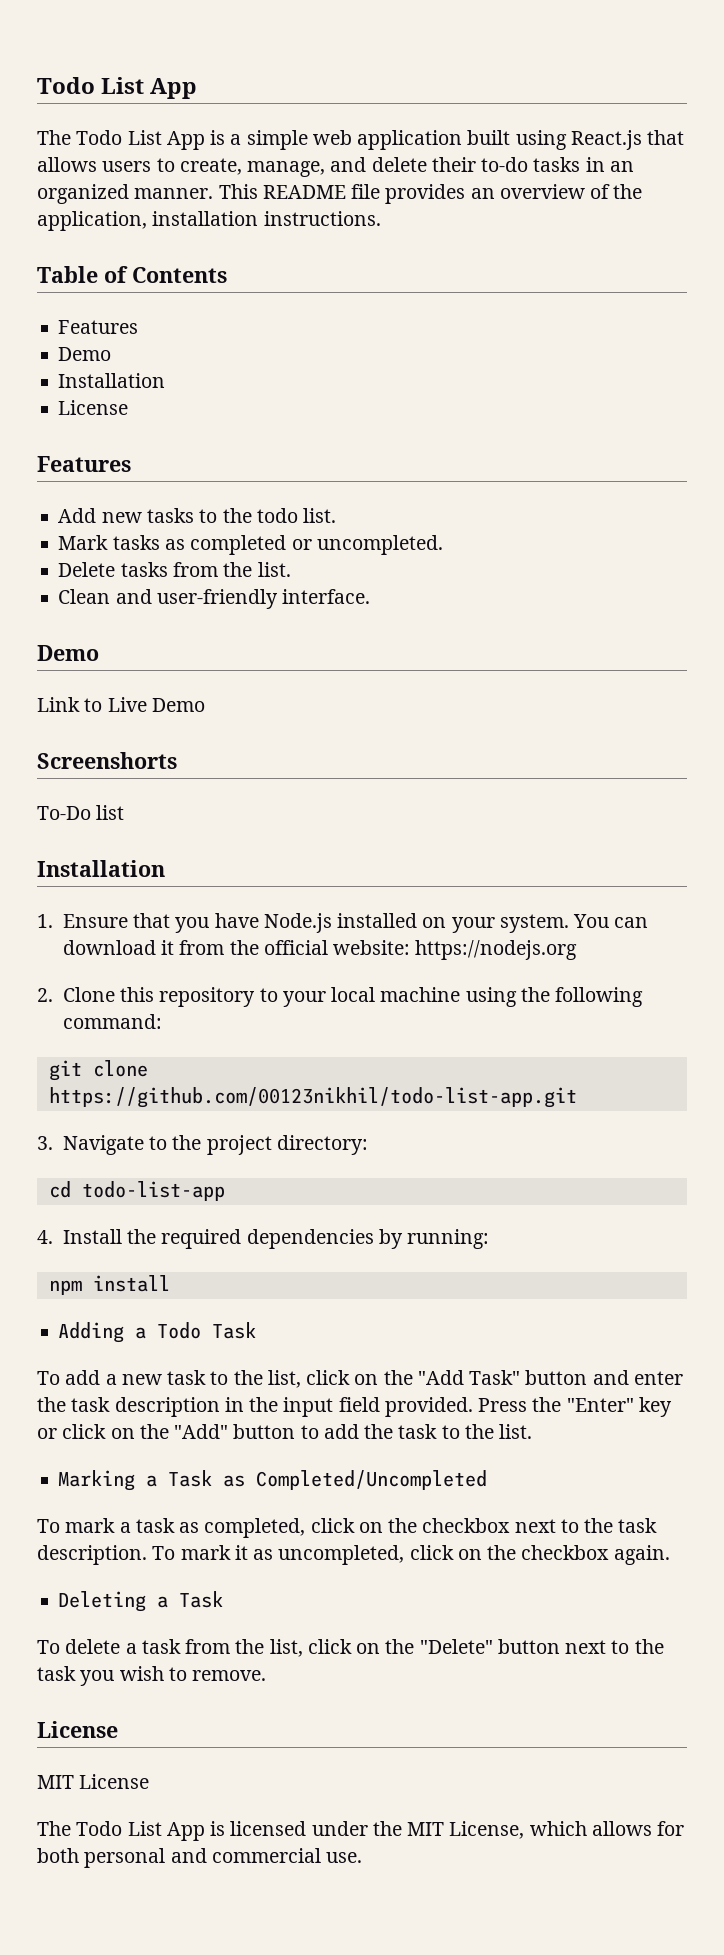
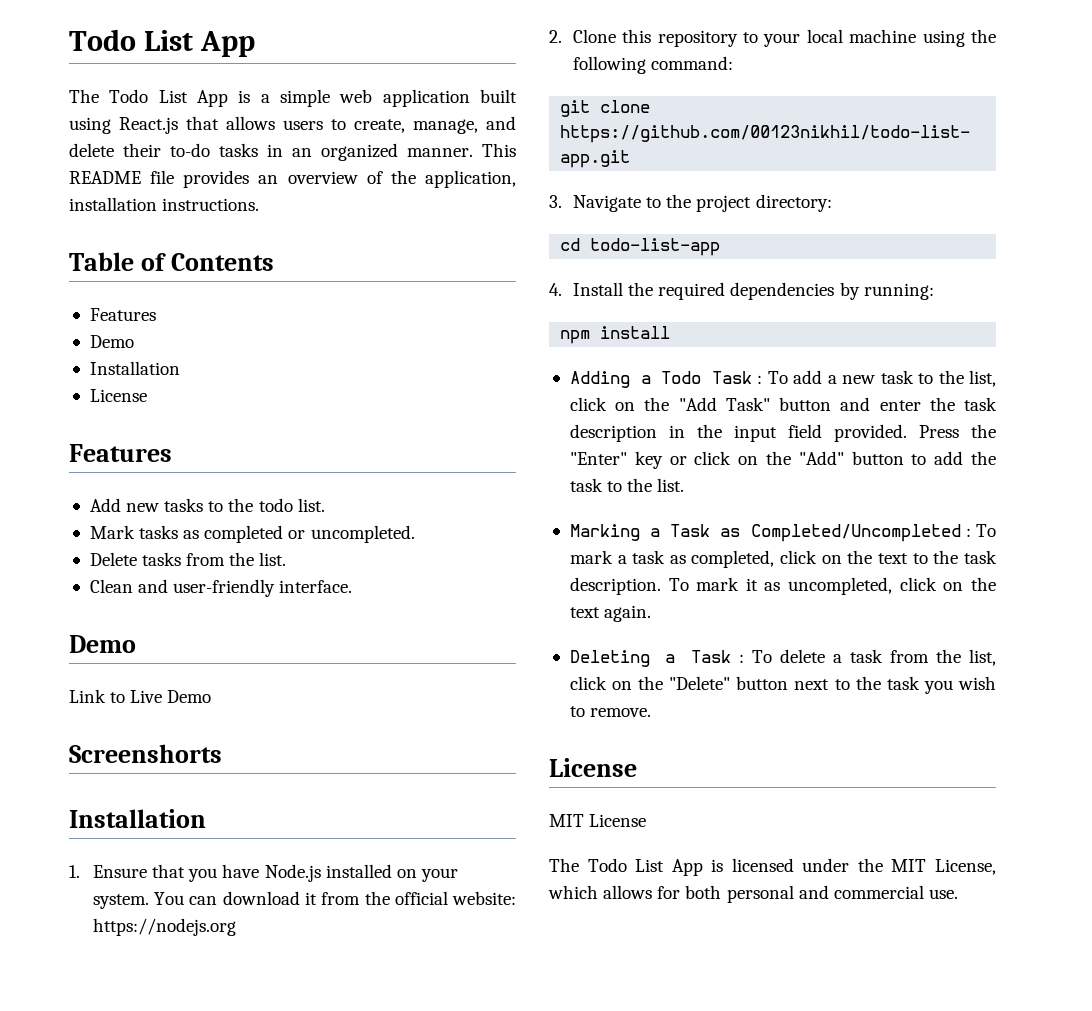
- To-Do list
- Adding a Todo Task
- To add a new task to the list, click on the "Add Task" button and enter the task description in the input field provided.
+ Adding a Todo Task : To add a new task to the list, click on the "Add Task" button and enter the task description in the input field provided.
- Marking a Task as Completed/Uncompleted
- To mark a task as completed, click on the checkbox next to the task description.
+ Marking a Task as Completed/Uncompleted : To mark a task as completed, click on the text to the task description.
- To mark it as uncompleted, click on the checkbox again.
+ To mark it as uncompleted, click on the text again.
- Deleting a Task
- To delete a task from the list, click on the "Delete" button next to the task you wish to remove.
+ Deleting a Task : To delete a task from the list, click on the "Delete" button next to the task you wish to remove.

